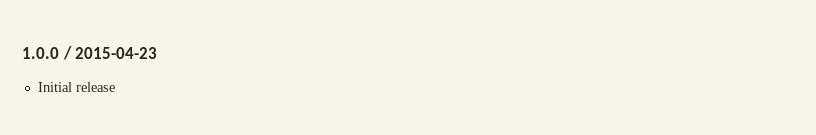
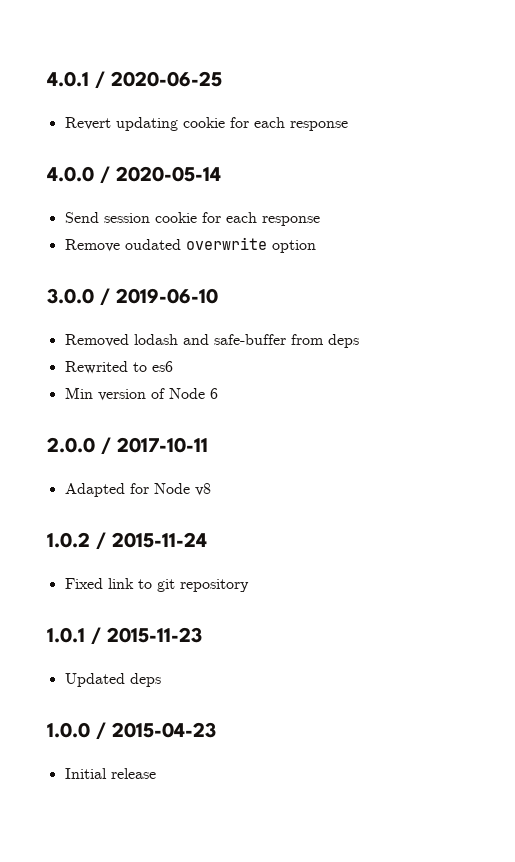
+ 4.0.1 / 2020-06-25
+ Revert updating cookie for each response
+ 4.0.0 / 2020-05-14
+ Send session cookie for each response
+ Remove oudated overwrite option
+ 3.0.0 / 2019-06-10
+ Removed lodash and safe-buffer from deps
+ Rewrited to es6
+ Min version of Node 6
+ 2.0.0 / 2017-10-11
+ Adapted for Node v8
+ 1.0.2 / 2015-11-24
+ Fixed link to git repository
+ 1.0.1 / 2015-11-23
+ Updated deps

